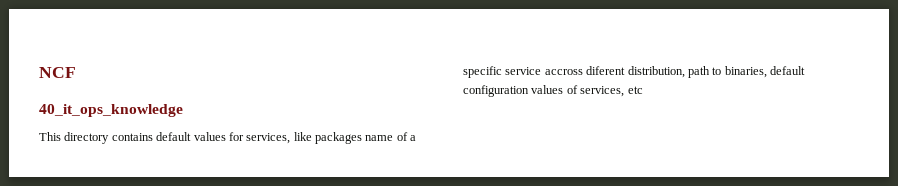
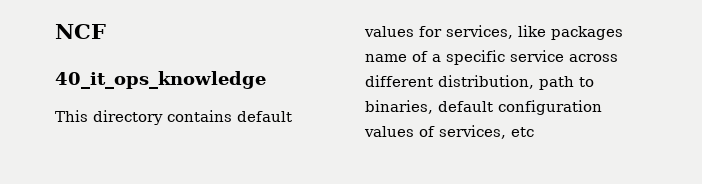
- This directory contains default values for services, like packages name of a specific service accross diferent distribution, path to binaries, default configuration values of services, etc
+ This directory contains default values for services, like packages name of a specific service across different distribution, path to binaries, default configuration values of services, etc

